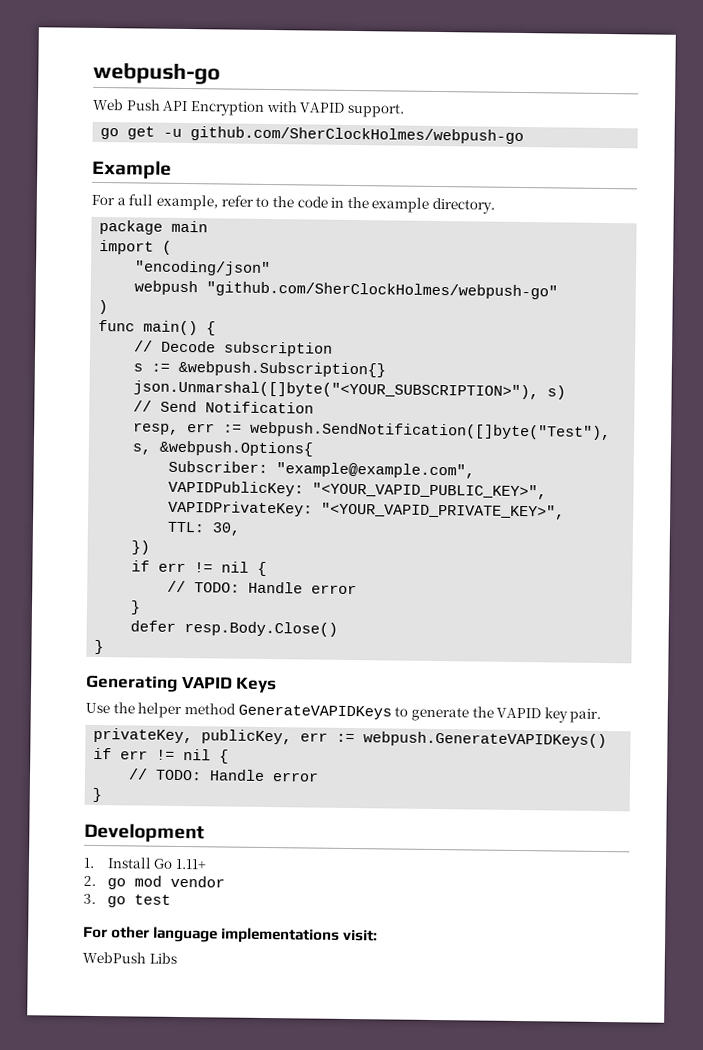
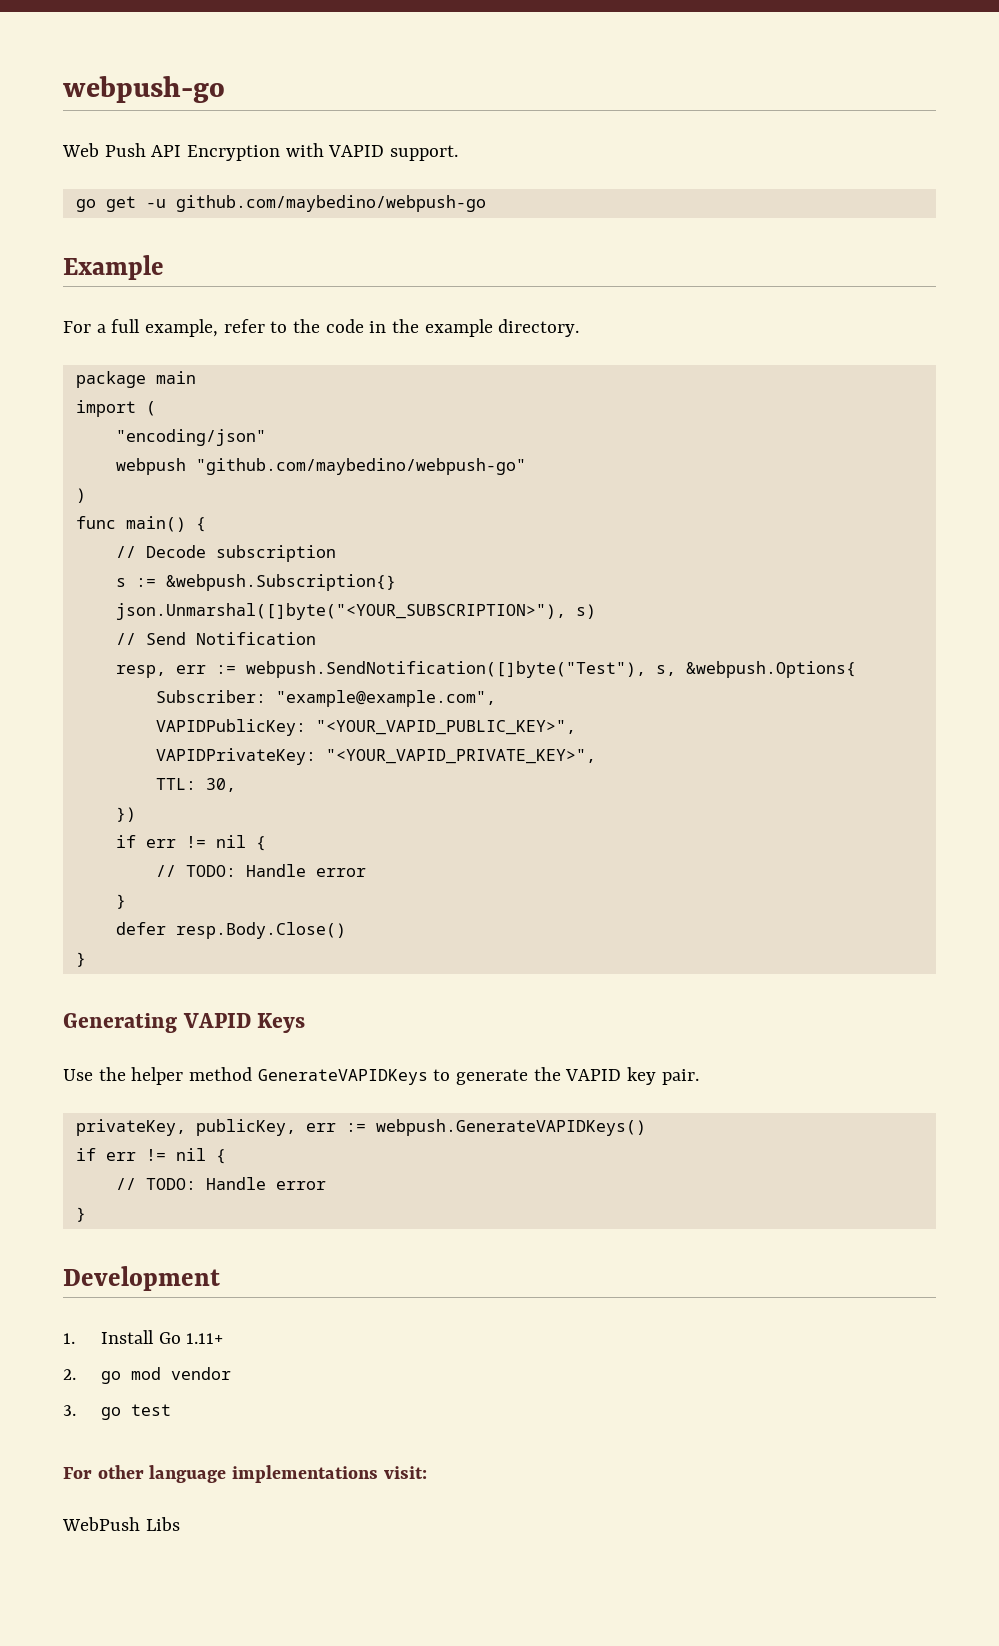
- go get -u github.com/SherClockHolmes/webpush-go
+ go get -u github.com/maybedino/webpush-go
- webpush "github.com/SherClockHolmes/webpush-go"
+ webpush "github.com/maybedino/webpush-go"

